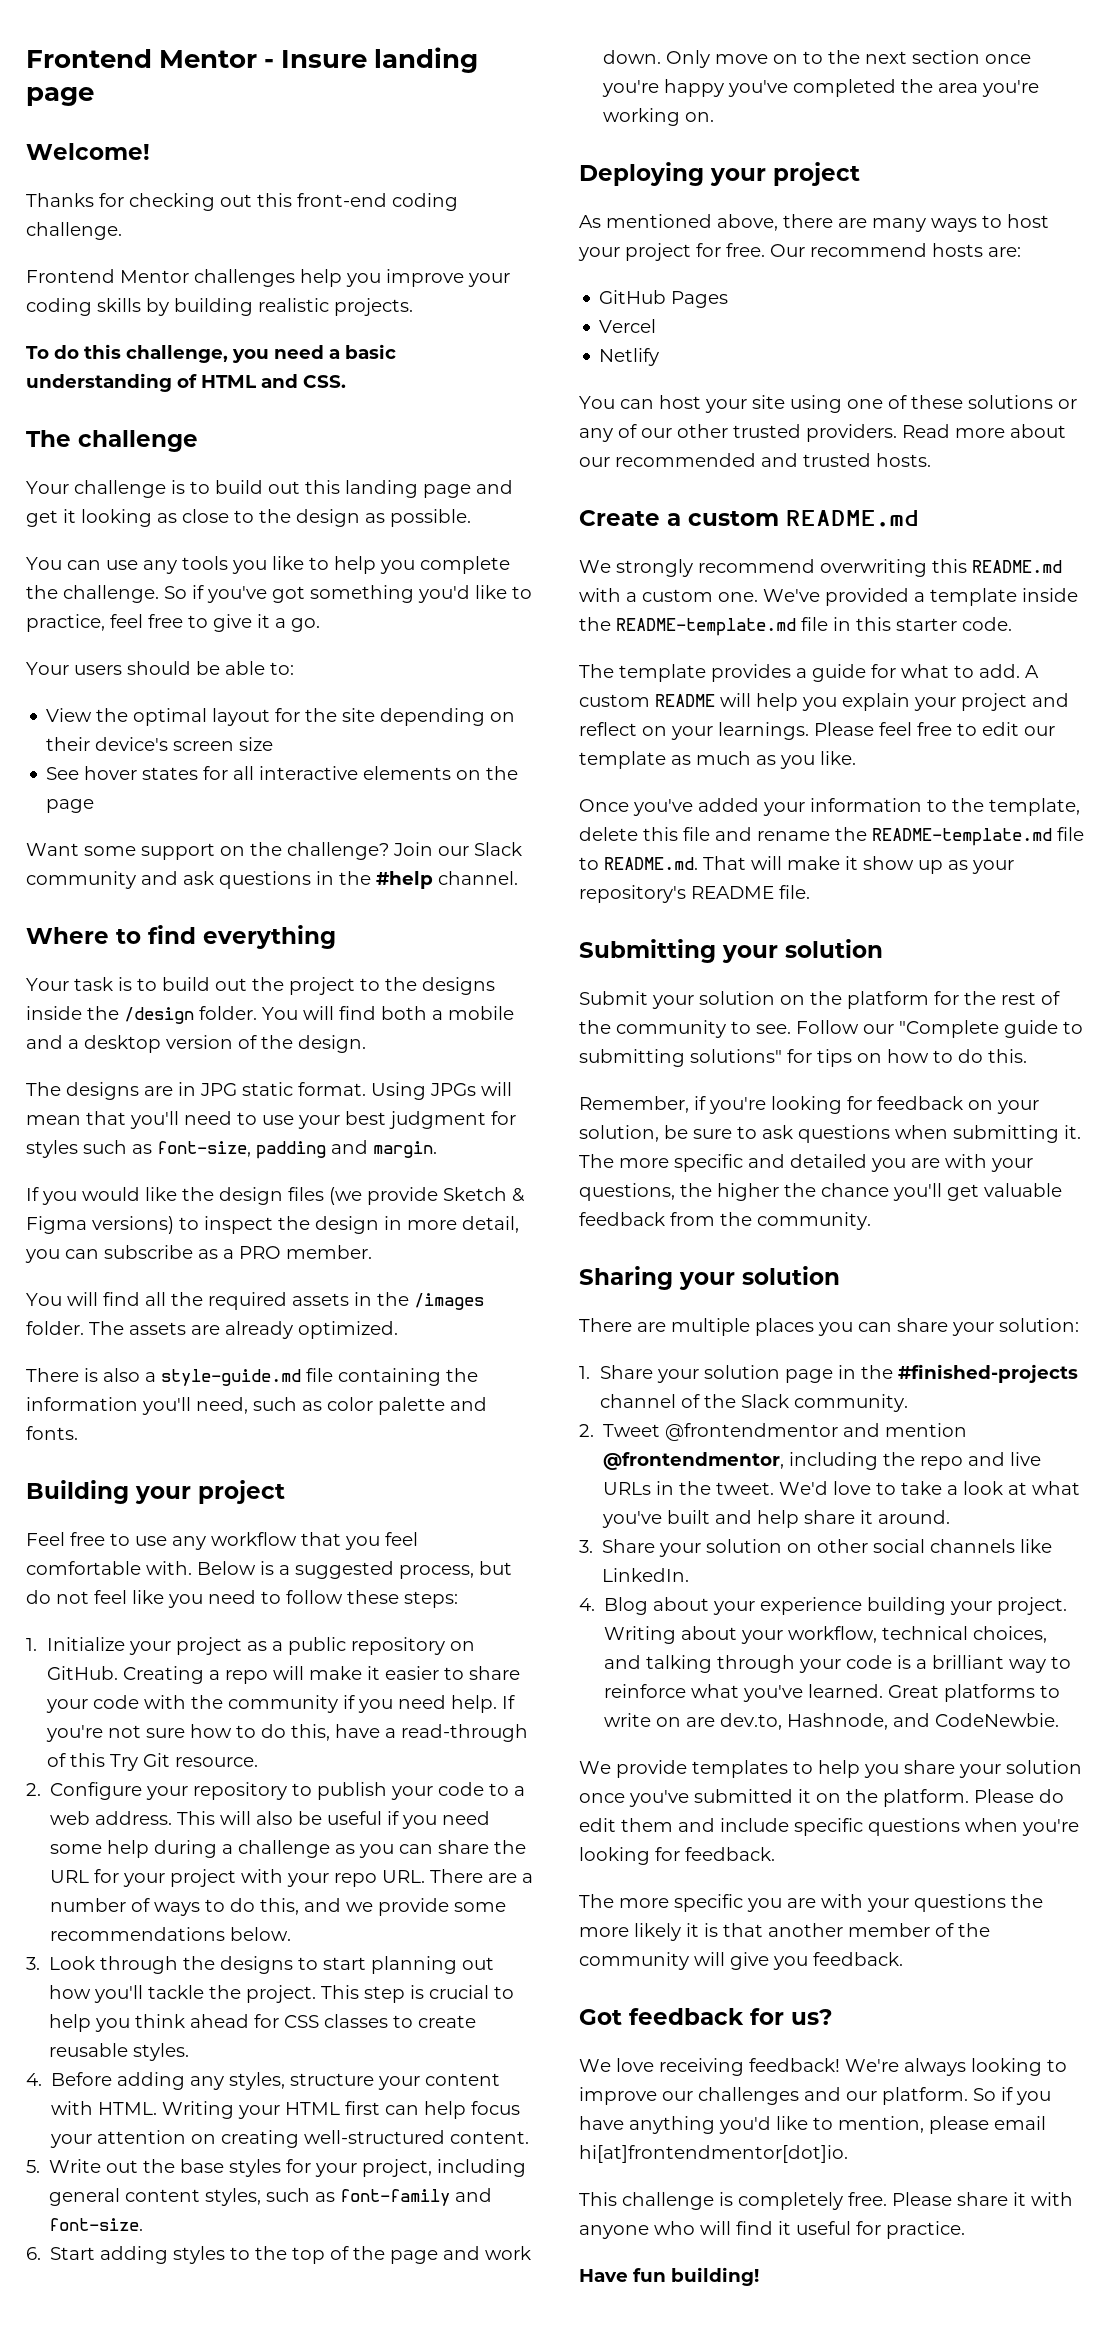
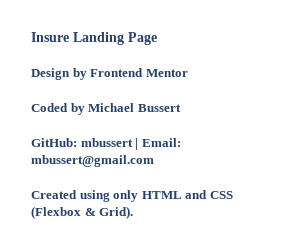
- Frontend Mentor - Insure landing page
- Welcome!
- Thanks for checking out this front-end coding challenge.
- Frontend Mentor challenges help you improve your coding skills by building realistic projects.
- To do this challenge, you need a basic understanding of HTML and CSS.
- The challenge
- Your challenge is to build out this landing page and get it looking as close to the design as possible.
- You can use any tools you like to help you complete the challenge. So if you've got something you'd like to practice, feel free to give it a go.
- Your users should be able to:
- View the optimal layout for the site depending on their device's screen size
- See hover states for all interactive elements on the page
- Want some support on the challenge? Join our Slack community and ask questions in the #help channel.
- Where to find everything
- Your task is to build out the project to the designs inside the /design folder. You will find both a mobile and a desktop version of the design.
- The designs are in JPG static format. Using JPGs will mean that you'll need to use your best judgment for styles such as font-size, padding and margin.
- If you would like the design files (we provide Sketch & Figma versions) to inspect the design in more detail, you can subscribe as a PRO member.
- You will find all the required assets in the /images folder. The assets are already optimized.
- There is also a style-guide.md file containing the information you'll need, such as color palette and fonts.
- Building your project
- Feel free to use any workflow that you feel comfortable with. Below is a suggested process, but do not feel like you need to follow these steps:
- 1. Initialize your project as a public repository on GitHub. Creating a repo will make it easier to share your code with the community if you need help. If you're not sure how to do this, have a read-through of this Try Git resource.
- 2. Configure your repository to publish your code to a web address. This will also be useful if you need some help during a challenge as you can share the URL for your project with your repo URL. There are a number of ways to do this, and we provide some recommendations below.
- 3. Look through the designs to start planning out how you'll tackle the project. This step is crucial to help you think ahead for CSS classes to create reusable styles.
- 4. Before adding any styles, structure your content with HTML. Writing your HTML first can help focus your attention on creating well-structured content.
- 5. Write out the base styles for your project, including general content styles, such as font-family and font-size.
- 6. Start adding styles to the top of the page and work down. Only move on to the next section once you're happy you've completed the area you're working on.
- Deploying your project
- As mentioned above, there are many ways to host your project for free. Our recommend hosts are:
- GitHub Pages
- Vercel
- Netlify
- You can host your site using one of these solutions or any of our other trusted providers. Read more about our recommended and trusted hosts.
- Create a custom README.md
- We strongly recommend overwriting this README.md with a custom one. We've provided a template inside the README-template.md file in this starter code.
- The template provides a guide for what to add. A custom README will help you explain your project and reflect on your learnings. Please feel free to edit our template as much as you like.
- Once you've added your information to the template, delete this file and rename the README-template.md file to README.md. That will make it show up as your repository's README file.
- Submitting your solution
- Submit your solution on the platform for the rest of the community to see. Follow our "Complete guide to submitting solutions" for tips on how to do this.
- Remember, if you're looking for feedback on your solution, be sure to ask questions when submitting it. The more specific and detailed you are with your questions, the higher the chance you'll get valuable feedback from the community.
- Sharing your solution
- There are multiple places you can share your solution:
- 1. Share your solution page in the #finished-projects channel of the Slack community.
- 2. Tweet @frontendmentor and mention @frontendmentor, including the repo and live URLs in the tweet. We'd love to take a look at what you've built and help share it around.
- 3. Share your solution on other social channels like LinkedIn.
- 4. Blog about your experience building your project. Writing about your workflow, technical choices, and talking through your code is a brilliant way to reinforce what you've learned. Great platforms to write on are dev.to, Hashnode, and CodeNewbie.
- We provide templates to help you share your solution once you've submitted it on the platform. Please do edit them and include specific questions when you're looking for feedback.
- The more specific you are with your questions the more likely it is that another member of the community will give you feedback.
- Got feedback for us?
- We love receiving feedback! We're always looking to improve our challenges and our platform. So if you have anything you'd like to mention, please email hi[at]frontendmentor[dot]io.
- This challenge is completely free. Please share it with anyone who will find it useful for practice.
- Have fun building!
+ Insure Landing Page
+ Design by Frontend Mentor
+ Coded by Michael Bussert
+ GitHub: mbussert | Email: mbussert@gmail.com
+ Created using only HTML and CSS (Flexbox & Grid).

